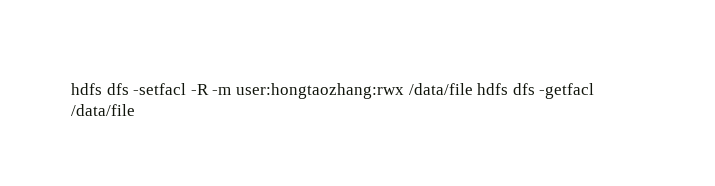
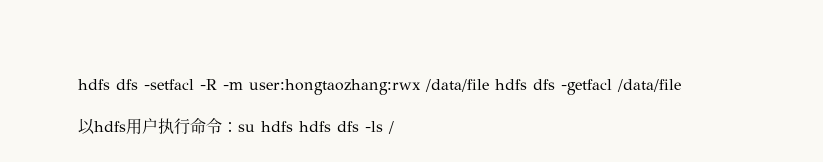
+ 以hdfs用户执行命令：su hdfs hdfs dfs -ls /

